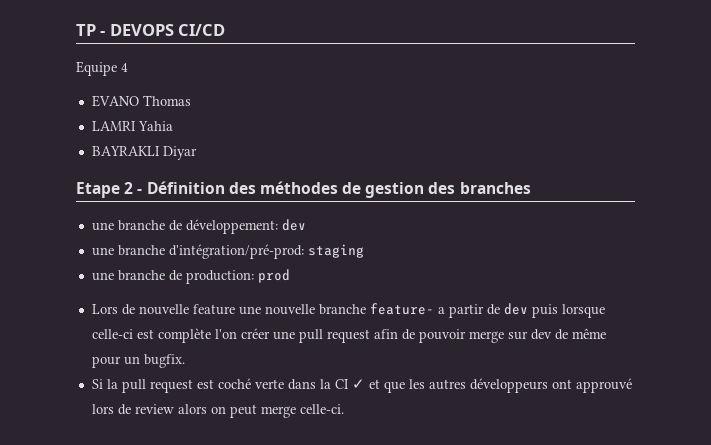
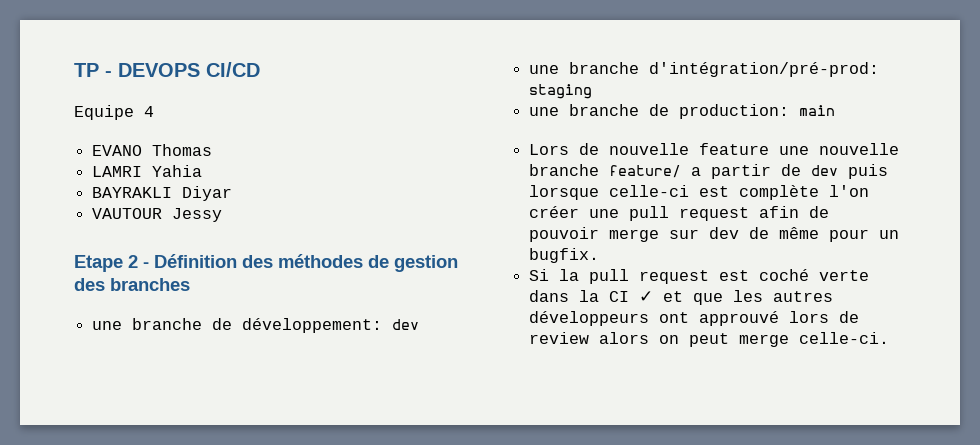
+ VAUTOUR Jessy
- une branche de production: prod
+ une branche de production: main
- Lors de nouvelle feature une nouvelle branche feature- a partir de dev puis lorsque celle-ci est complète l'on créer une pull request afin de pouvoir merge sur dev de même pour un bugfix.
+ Lors de nouvelle feature une nouvelle branche feature/ a partir de dev puis lorsque celle-ci est complète l'on créer une pull request afin de pouvoir merge sur dev de même pour un bugfix.

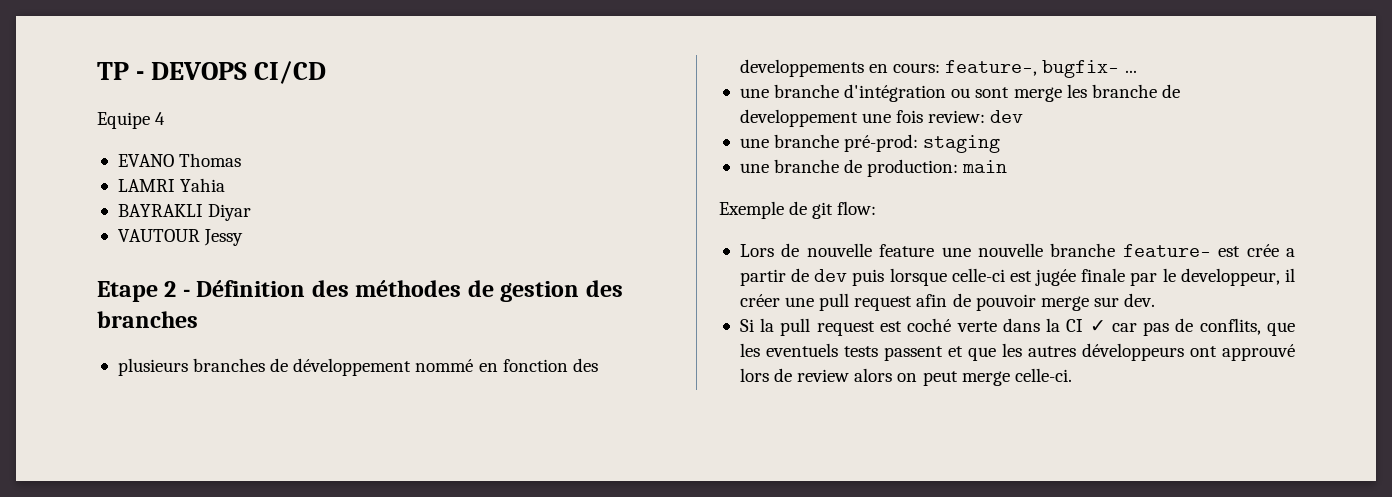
- une branche de développement: dev
+ plusieurs branches de développement nommé en fonction des developpements en cours: feature-, bugfix- ...
+ une branche d'intégration ou sont merge les branche de developpement une fois review: dev
- une branche d'intégration/pré-prod: staging
+ une branche pré-prod: staging
+ Exemple de git flow:
- Lors de nouvelle feature une nouvelle branche feature/ a partir de dev puis lorsque celle-ci est complète l'on créer une pull request afin de pouvoir merge sur dev de même pour un bugfix.
+ Lors de nouvelle feature une nouvelle branche feature- est crée a partir de dev puis lorsque celle-ci est jugée finale par le developpeur, il créer une pull request afin de pouvoir merge sur dev.
- Si la pull request est coché verte dans la CI ✓ et que les autres développeurs ont approuvé lors de review alors on peut merge celle-ci.
+ Si la pull request est coché verte dans la CI ✓ car pas de conflits, que les eventuels tests passent et que les autres développeurs ont approuvé lors de review alors on peut merge celle-ci.

